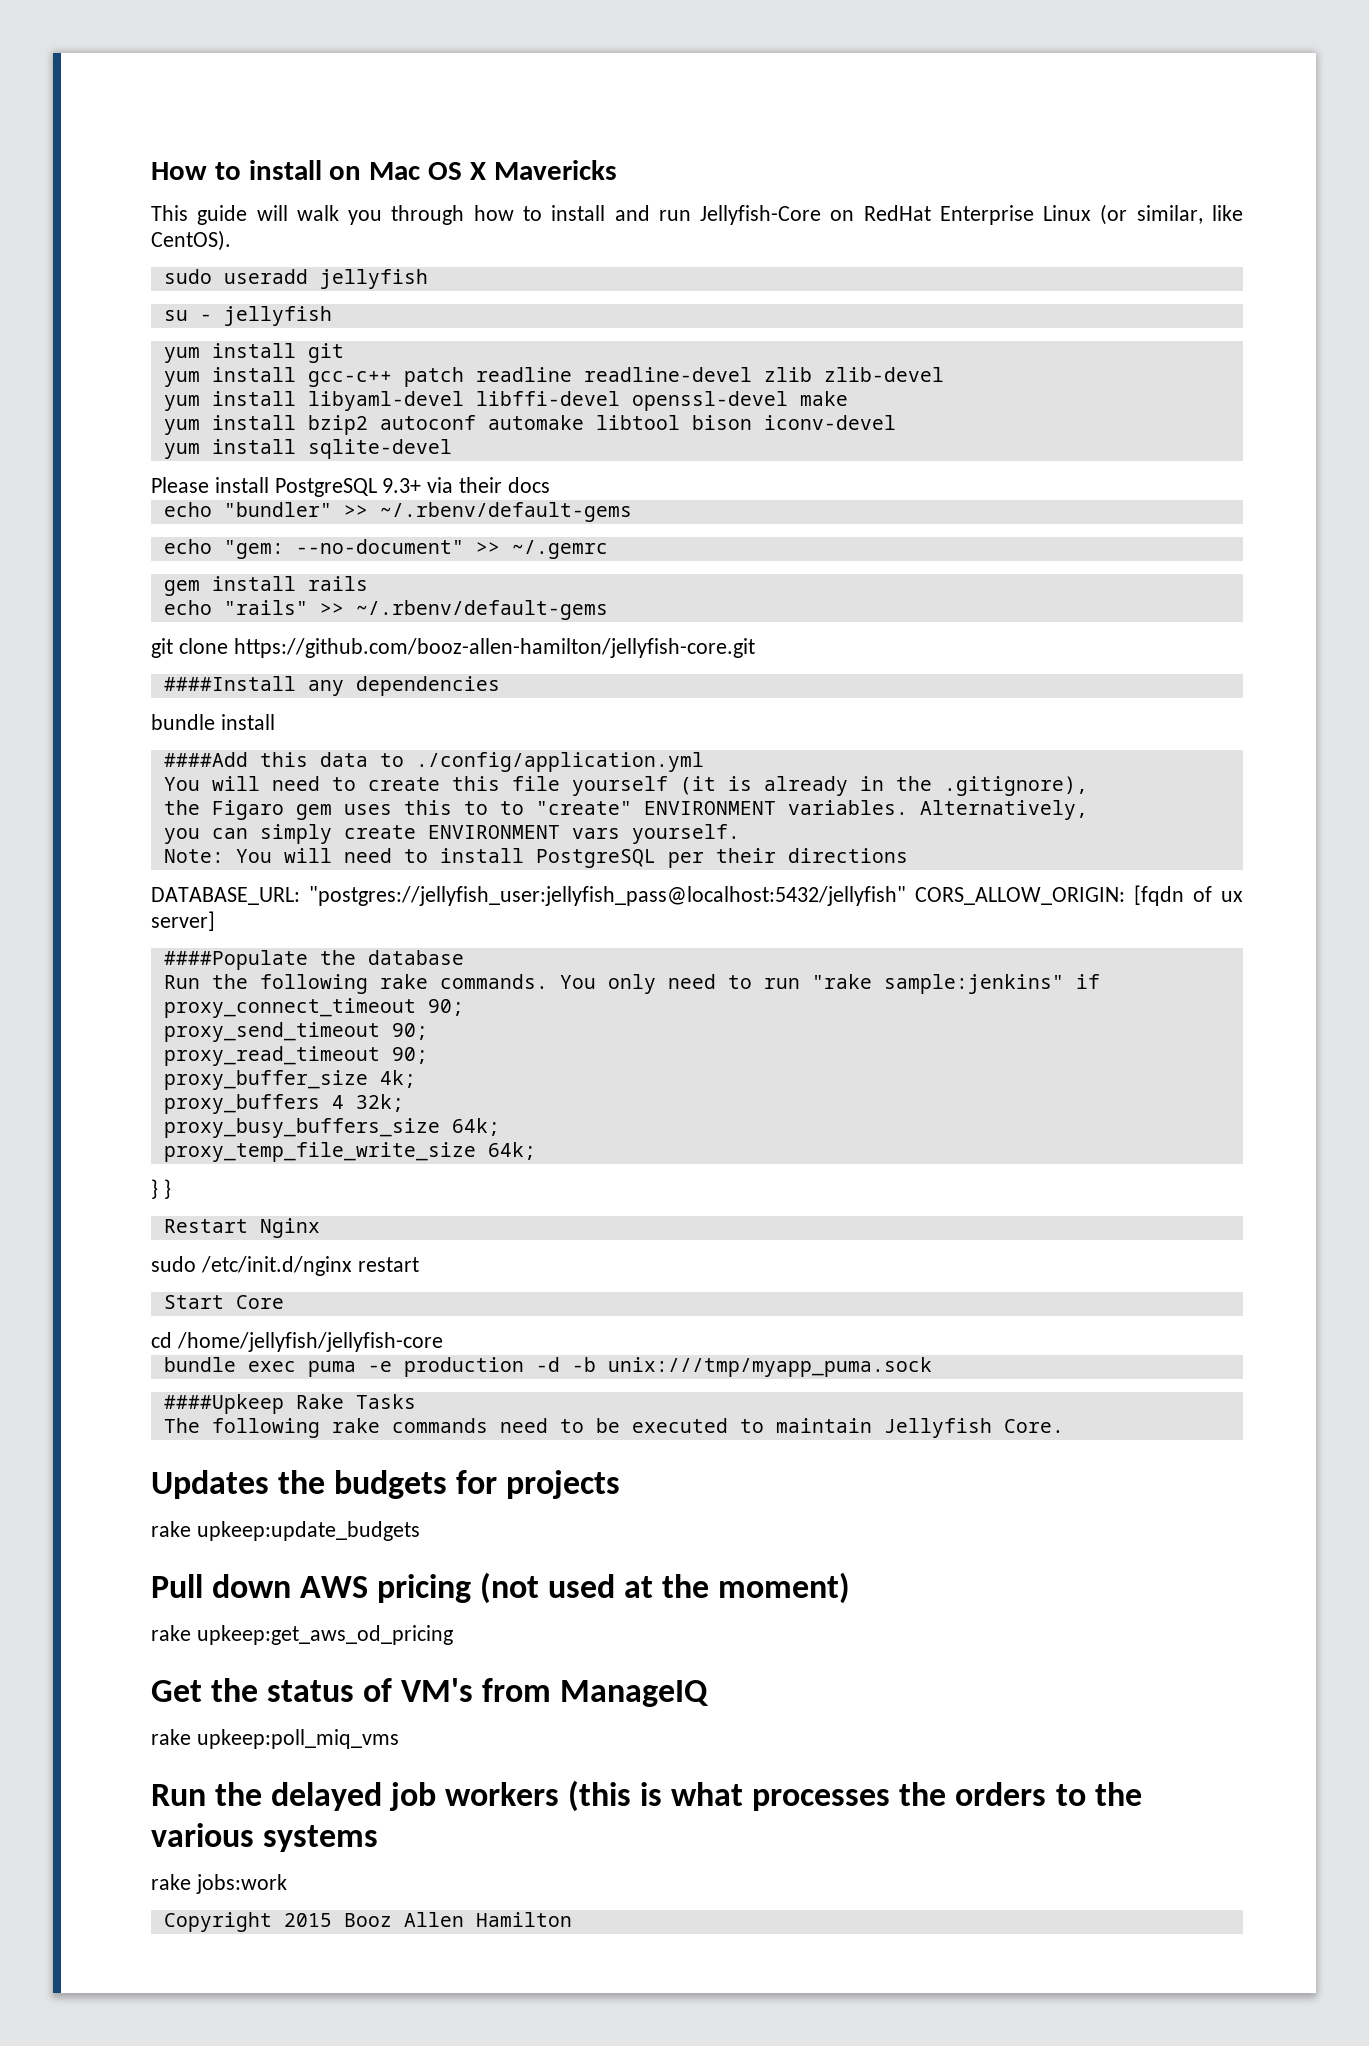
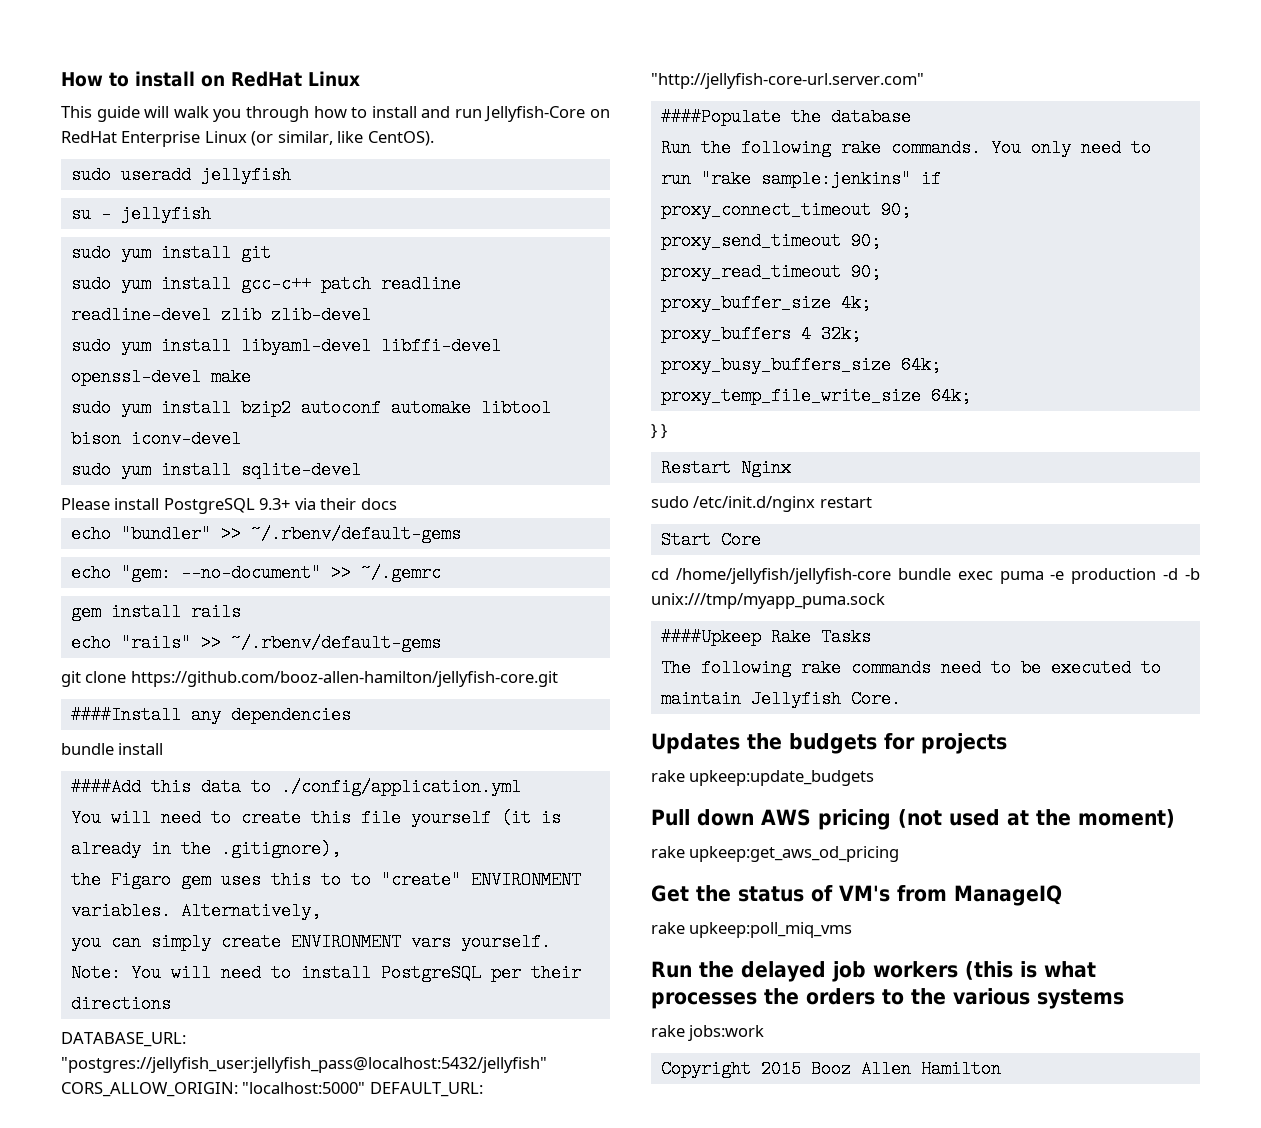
- How to install on Mac OS X Mavericks
+ How to install on RedHat Linux
- yum install git
+ sudo yum install git
- yum install gcc-c++ patch readline readline-devel zlib zlib-devel
+ sudo yum install gcc-c++ patch readline readline-devel zlib zlib-devel
- yum install libyaml-devel libffi-devel openssl-devel make
+ sudo yum install libyaml-devel libffi-devel openssl-devel make
- yum install bzip2 autoconf automake libtool bison iconv-devel
+ sudo yum install bzip2 autoconf automake libtool bison iconv-devel
- yum install sqlite-devel
+ sudo yum install sqlite-devel
- DATABASE_URL: "postgres://jellyfish_user:jellyfish_pass@localhost:5432/jellyfish" CORS_ALLOW_ORIGIN: [fqdn of ux server]
+ DATABASE_URL: "postgres://jellyfish_user:jellyfish_pass@localhost:5432/jellyfish" CORS_ALLOW_ORIGIN: "localhost:5000" DEFAULT_URL: "http://jellyfish-core-url.server.com"
- cd /home/jellyfish/jellyfish-core
- bundle exec puma -e production -d -b unix:///tmp/myapp_puma.sock
+ cd /home/jellyfish/jellyfish-core bundle exec puma -e production -d -b unix:///tmp/myapp_puma.sock

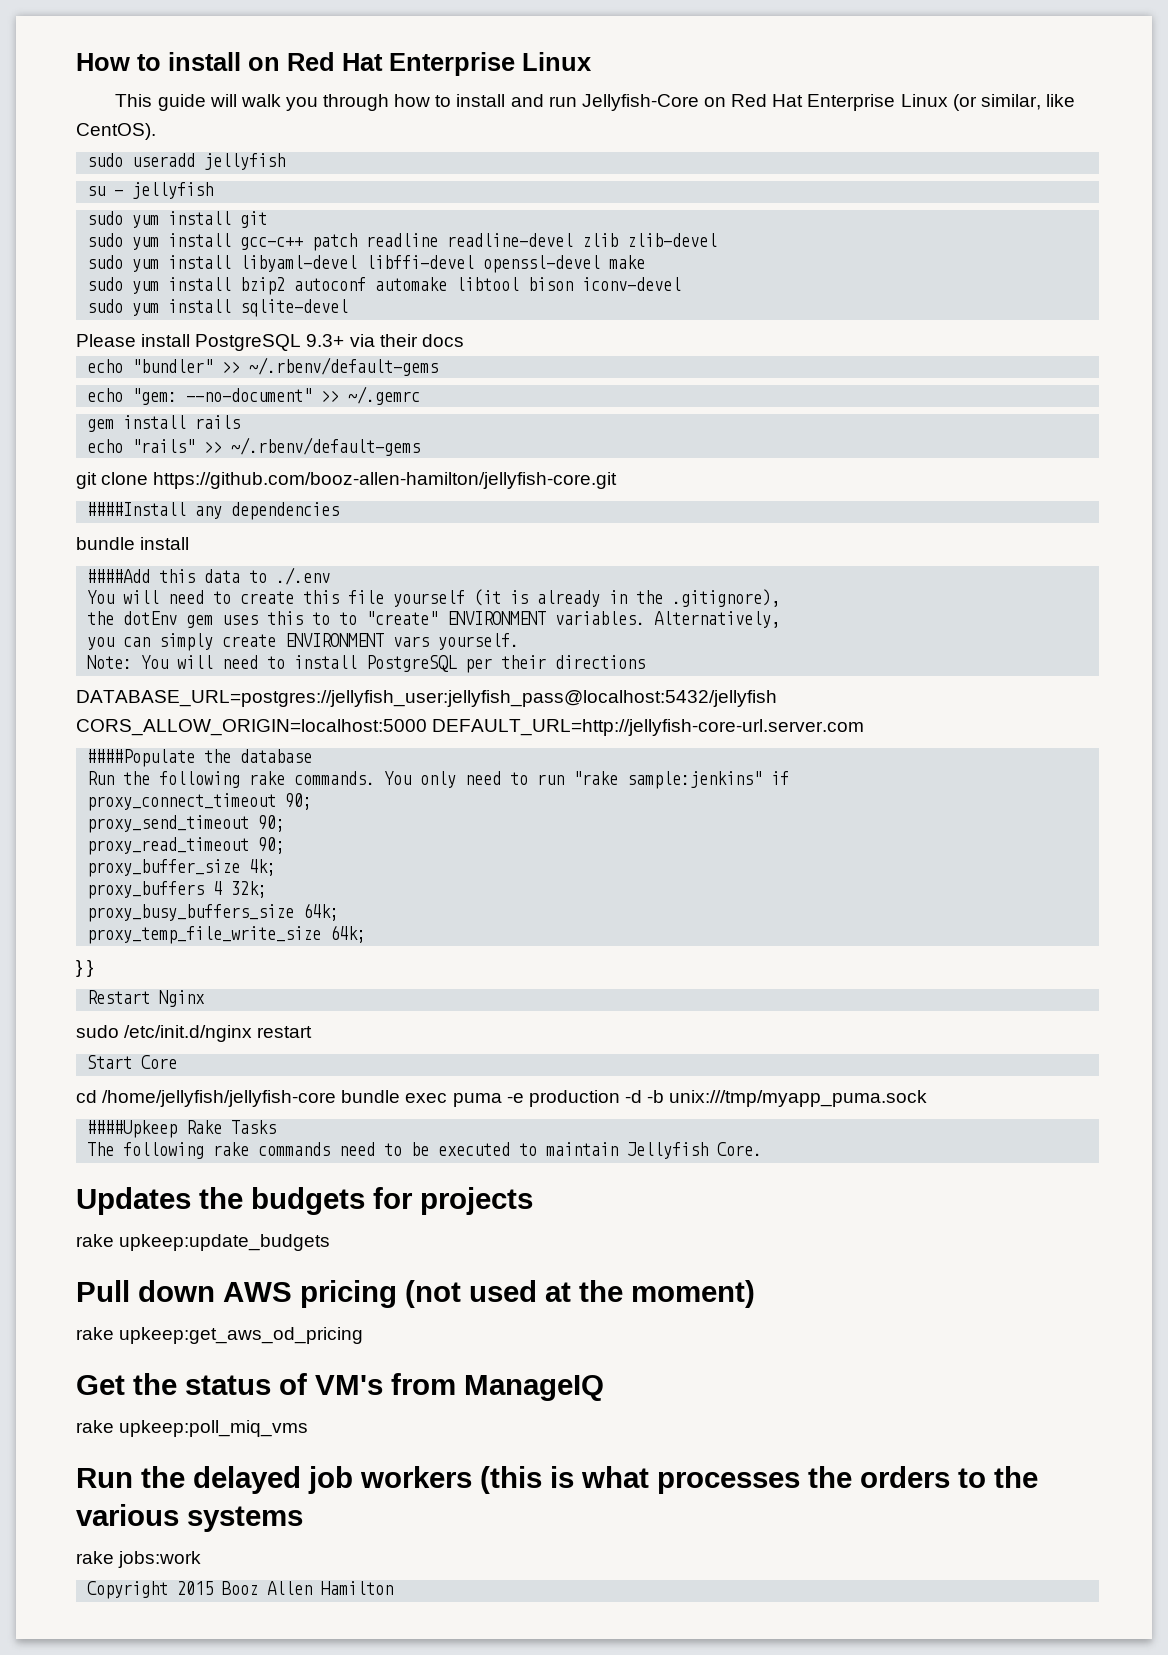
- How to install on RedHat Linux
+ How to install on Red Hat Enterprise Linux
- This guide will walk you through how to install and run Jellyfish-Core on RedHat Enterprise Linux (or similar, like CentOS).
+ This guide will walk you through how to install and run Jellyfish-Core on Red Hat Enterprise Linux (or similar, like CentOS).
- ####Add this data to ./config/application.yml
+ ####Add this data to ./.env
- the Figaro gem uses this to to "create" ENVIRONMENT variables.
+ the dotEnv gem uses this to to "create" ENVIRONMENT variables.
- DATABASE_URL: "postgres://jellyfish_user:jellyfish_pass@localhost:5432/jellyfish" CORS_ALLOW_ORIGIN: "localhost:5000" DEFAULT_URL: "http://jellyfish-core-url.server.com"
+ DATABASE_URL=postgres://jellyfish_user:jellyfish_pass@localhost:5432/jellyfish CORS_ALLOW_ORIGIN=localhost:5000 DEFAULT_URL=http://jellyfish-core-url.server.com

